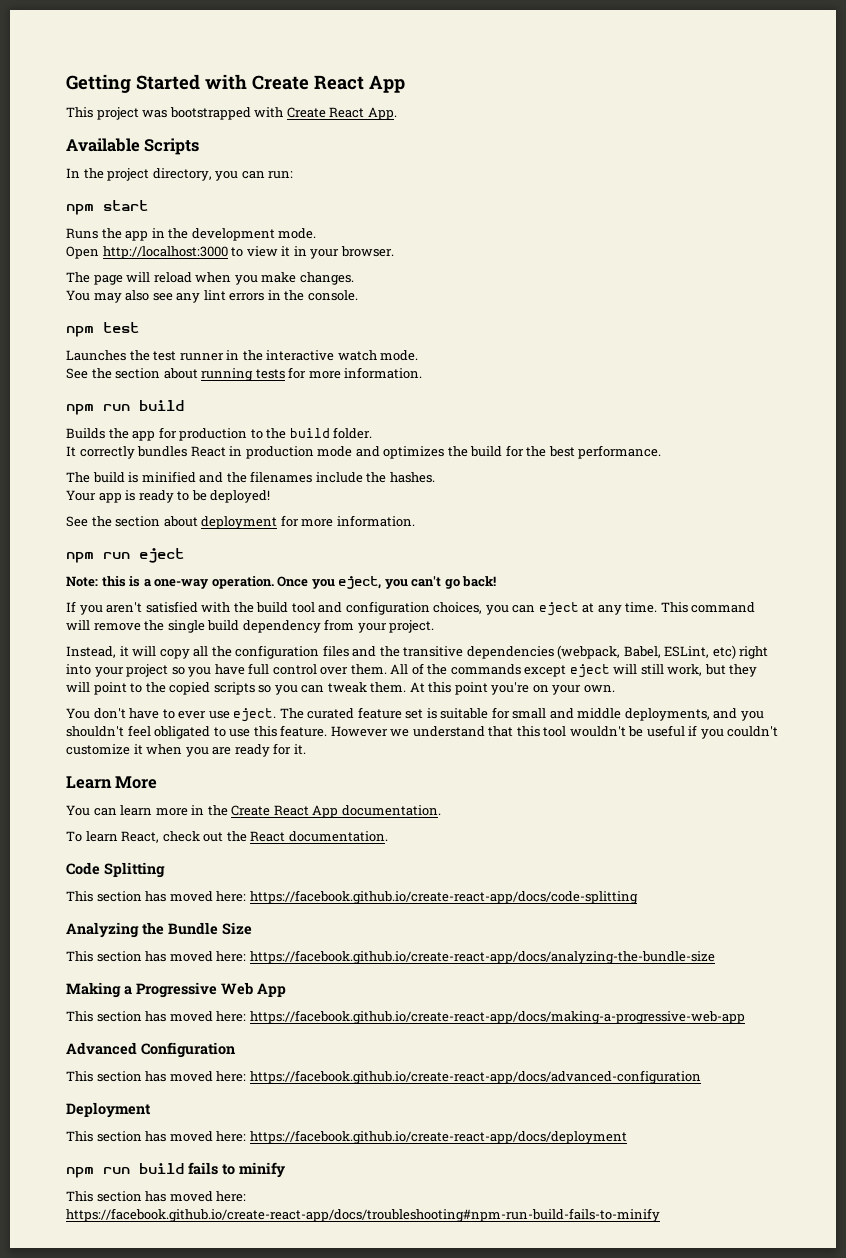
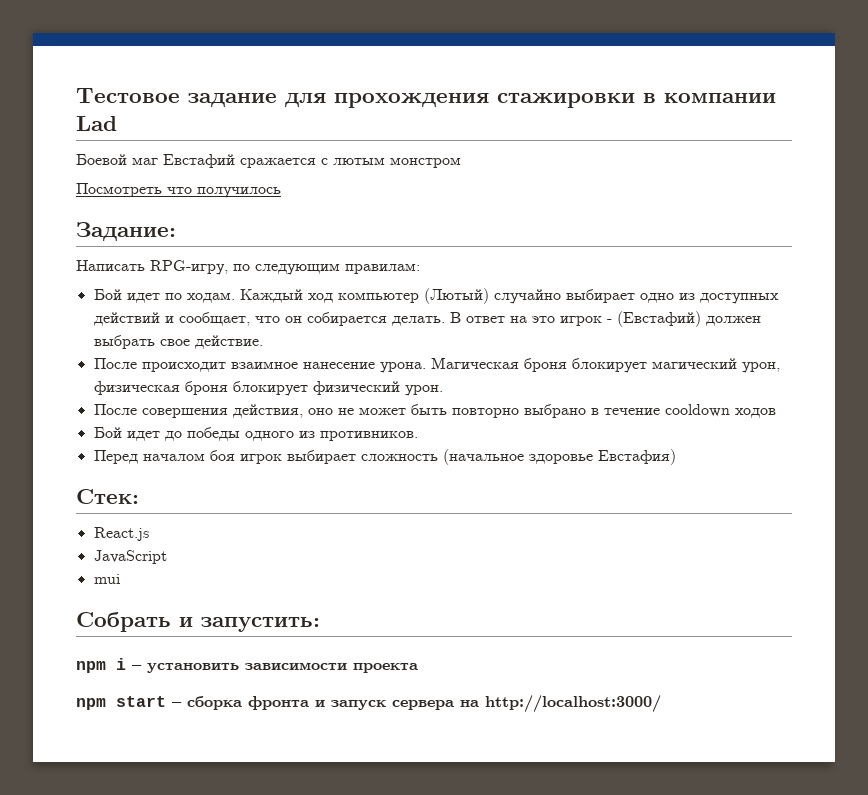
- Getting Started with Create React App
- This project was bootstrapped with Create React App.
- Available Scripts
- In the project directory, you can run:
- npm start
- Runs the app in the development mode.
- Open http://localhost:3000 to view it in your browser.
- The page will reload when you make changes.
- You may also see any lint errors in the console.
- npm test
- Launches the test runner in the interactive watch mode.
- See the section about running tests for more information.
- npm run build
- Builds the app for production to the build folder.
- It correctly bundles React in production mode and optimizes the build for the best performance.
- The build is minified and the filenames include the hashes.
- Your app is ready to be deployed!
- See the section about deployment for more information.
- npm run eject
- Note: this is a one-way operation. Once you eject, you can't go back!
- If you aren't satisfied with the build tool and configuration choices, you can eject at any time. This command will remove the single build dependency from your project.
- Instead, it will copy all the configuration files and the transitive dependencies (webpack, Babel, ESLint, etc) right into your project so you have full control over them. All of the commands except eject will still work, but they will point to the copied scripts so you can tweak them. At this point you're on your own.
- You don't have to ever use eject. The curated feature set is suitable for small and middle deployments, and you shouldn't feel obligated to use this feature. However we understand that this tool wouldn't be useful if you couldn't customize it when you are ready for it.
- Learn More
- You can learn more in the Create React App documentation.
- To learn React, check out the React documentation.
- Code Splitting
- This section has moved here: https://facebook.github.io/create-react-app/docs/code-splitting
- Analyzing the Bundle Size
- This section has moved here: https://facebook.github.io/create-react-app/docs/analyzing-the-bundle-size
- Making a Progressive Web App
- This section has moved here: https://facebook.github.io/create-react-app/docs/making-a-progressive-web-app
- Advanced Configuration
- This section has moved here: https://facebook.github.io/create-react-app/docs/advanced-configuration
- Deployment
- This section has moved here: https://facebook.github.io/create-react-app/docs/deployment
- npm run build fails to minify
- This section has moved here: https://facebook.github.io/create-react-app/docs/troubleshooting#npm-run-build-fails-to-minify
+ Тестовое задание для прохождения стажировки в компании Lad
+ Боевой маг Евстафий сражается с лютым монстром
+ Посмотреть что получилось
+ Задание:
+ Написать RPG-игру, по следующим правилам:
+ Бой идет по ходам. Каждый ход компьютер (Лютый) случайно выбирает одно из доступных действий и сообщает, что он собирается делать. В ответ на это игрок - (Евстафий) должен выбрать свое действие.
+ После происходит взаимное нанесение урона. Магическая броня блокирует магический урон, физическая броня блокирует физический урон.
+ После совершения действия, оно не может быть повторно выбрано в течение cooldown ходов
+ Бой идет до победы одного из противников.
+ Перед началом боя игрок выбирает сложность (начальное здоровье Евстафия)
+ Стек:
+ React.js
+ JavaScript
+ mui
+ Собрать и запустить:
+ npm i – установить зависимости проекта
+ npm start – сборка фронта и запуск сервера на http://localhost:3000/

